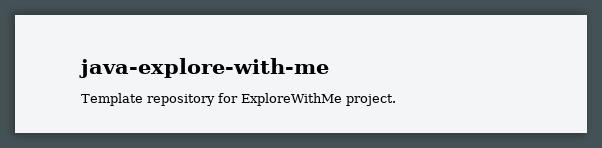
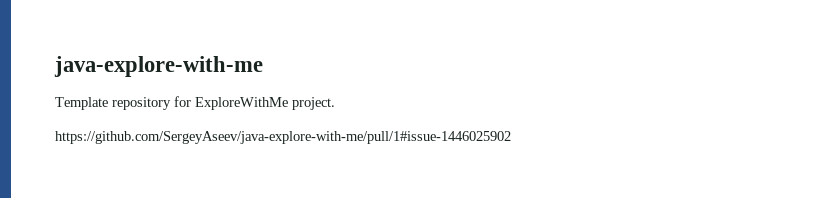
+ https://github.com/SergeyAseev/java-explore-with-me/pull/1#issue-1446025902

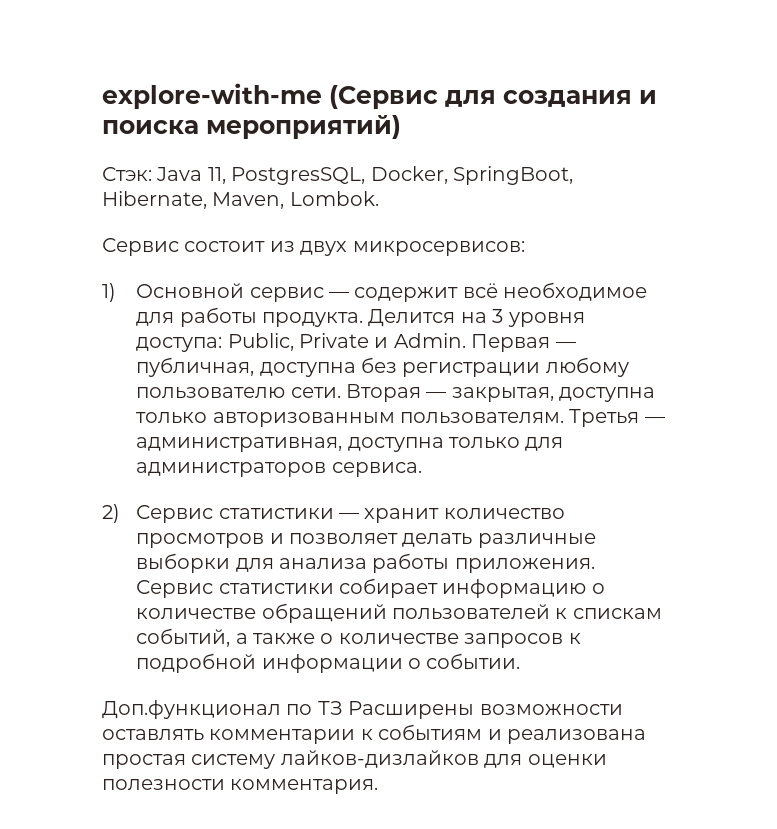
- java-explore-with-me
- Template repository for ExploreWithMe project.
- https://github.com/SergeyAseev/java-explore-with-me/pull/1#issue-1446025902
+ explore-with-me (Сервис для создания и поиска мероприятий)
+ Стэк: Java 11, PostgresSQL, Docker, SpringBoot, Hibernate, Maven, Lombok.
+ Сервис состоит из двух микросервисов:
+ 1) Основной сервис — содержит всё необходимое для работы продукта. Делится на 3 уровня доступа: Public, Private и Admin. Первая — публичная, доступна без регистрации любому пользователю сети. Вторая — закрытая, доступна только авторизованным пользователям. Третья — административная, доступна только для администраторов сервиса.
+ 2) Сервис статистики — хранит количество просмотров и позволяет делать различные выборки для анализа работы приложения. Сервис статистики собирает информацию о количестве обращений пользователей к спискам событий, а также о количестве запросов к подробной информации о событии.
+ Доп.функционал по ТЗ Расширены возможности оставлять комментарии к событиям и реализована простая систему лайков-дизлайков для оценки полезности комментария.

